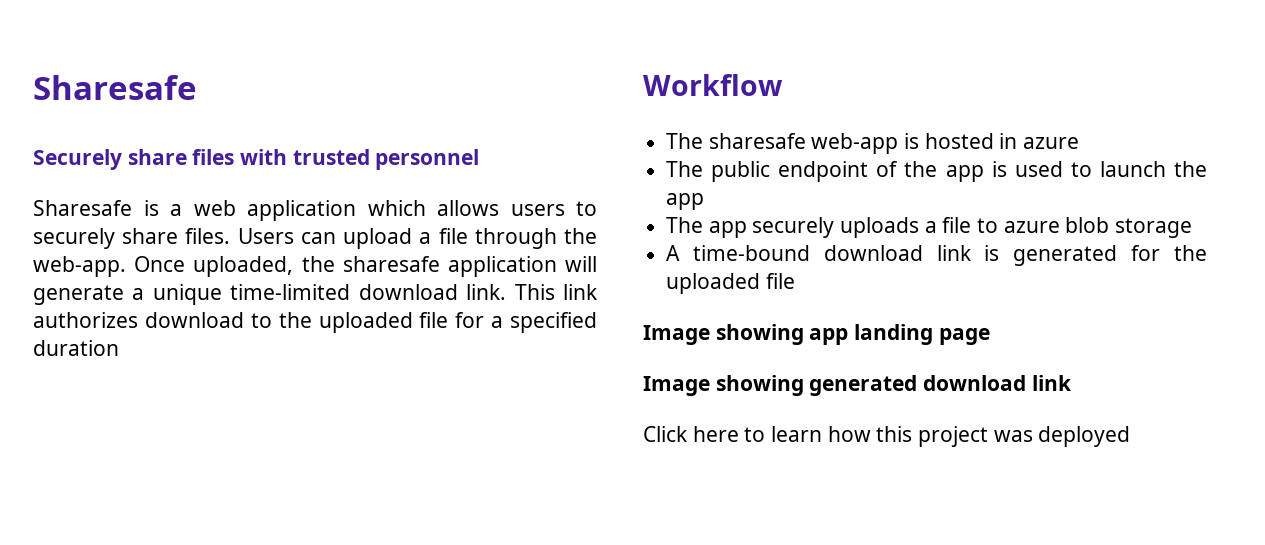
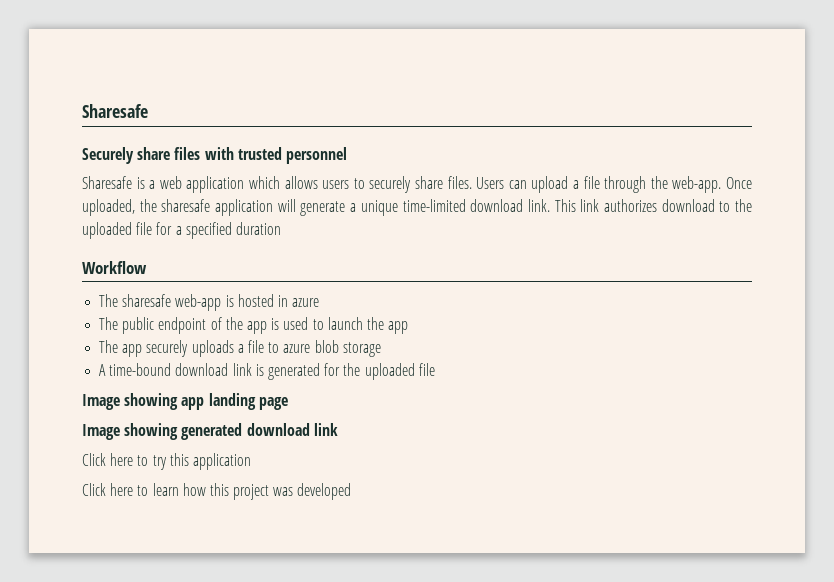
+ Click here to try this application
- Click here to learn how this project was deployed
+ Click here to learn how this project was developed

